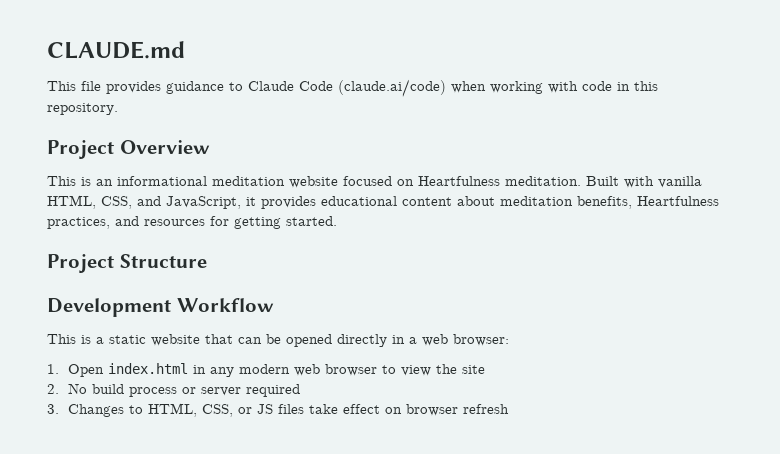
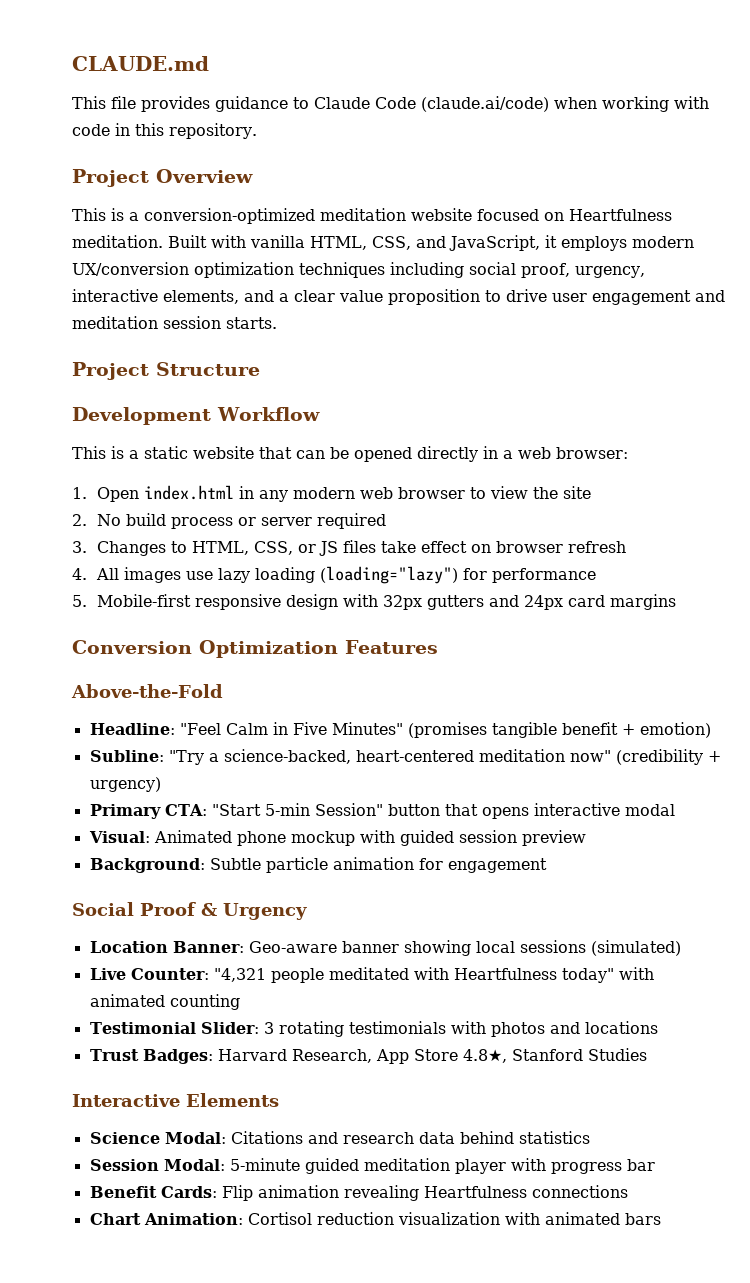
- This is an informational meditation website focused on Heartfulness meditation.
+ This is a conversion-optimized meditation website focused on Heartfulness meditation.
- Built with vanilla HTML, CSS, and JavaScript, it provides educational content about meditation benefits, Heartfulness practices, and resources for getting started.
+ Built with vanilla HTML, CSS, and JavaScript, it employs modern UX/conversion optimization techniques including social proof, urgency, interactive elements, and a clear value proposition to drive user engagement and meditation session starts.
+ 4. All images use lazy loading (loading="lazy") for performance
+ 5. Mobile-first responsive design with 32px gutters and 24px card margins
+ Conversion Optimization Features
+ Above-the-Fold
+ Headline: "Feel Calm in Five Minutes" (promises tangible benefit + emotion)
+ Subline: "Try a science-backed, heart-centered meditation now" (credibility + urgency)
+ Primary CTA: "Start 5-min Session" button that opens interactive modal
+ Visual: Animated phone mockup with guided session preview
+ Background: Subtle particle animation for engagement
+ Social Proof & Urgency
+ Location Banner: Geo-aware banner showing local sessions (simulated)
+ Live Counter: "4,321 people meditated with Heartfulness today" with animated counting
+ Testimonial Slider: 3 rotating testimonials with photos and locations
+ Trust Badges: Harvard Research, App Store 4.8★, Stanford Studies
+ Interactive Elements
+ Science Modal: Citations and research data behind statistics
+ Session Modal: 5-minute guided meditation player with progress bar
+ Benefit Cards: Flip animation revealing Heartfulness connections
+ Chart Animation: Cortisol reduction visualization with animated bars

